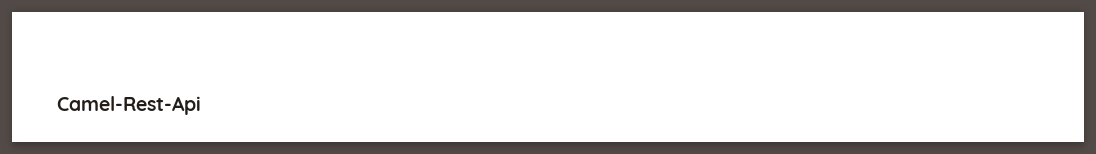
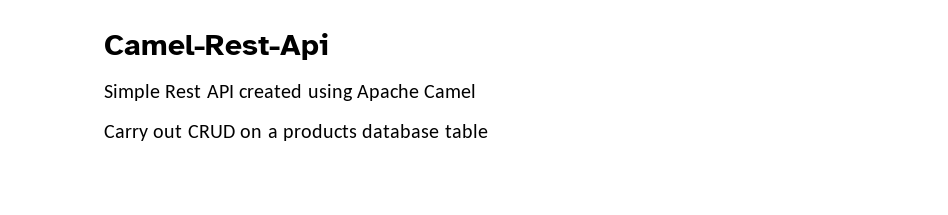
+ Simple Rest API created using Apache Camel
+ Carry out CRUD on a products database table

